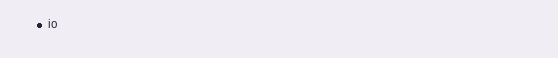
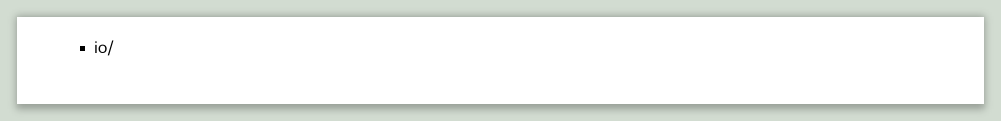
- io
+ io/

